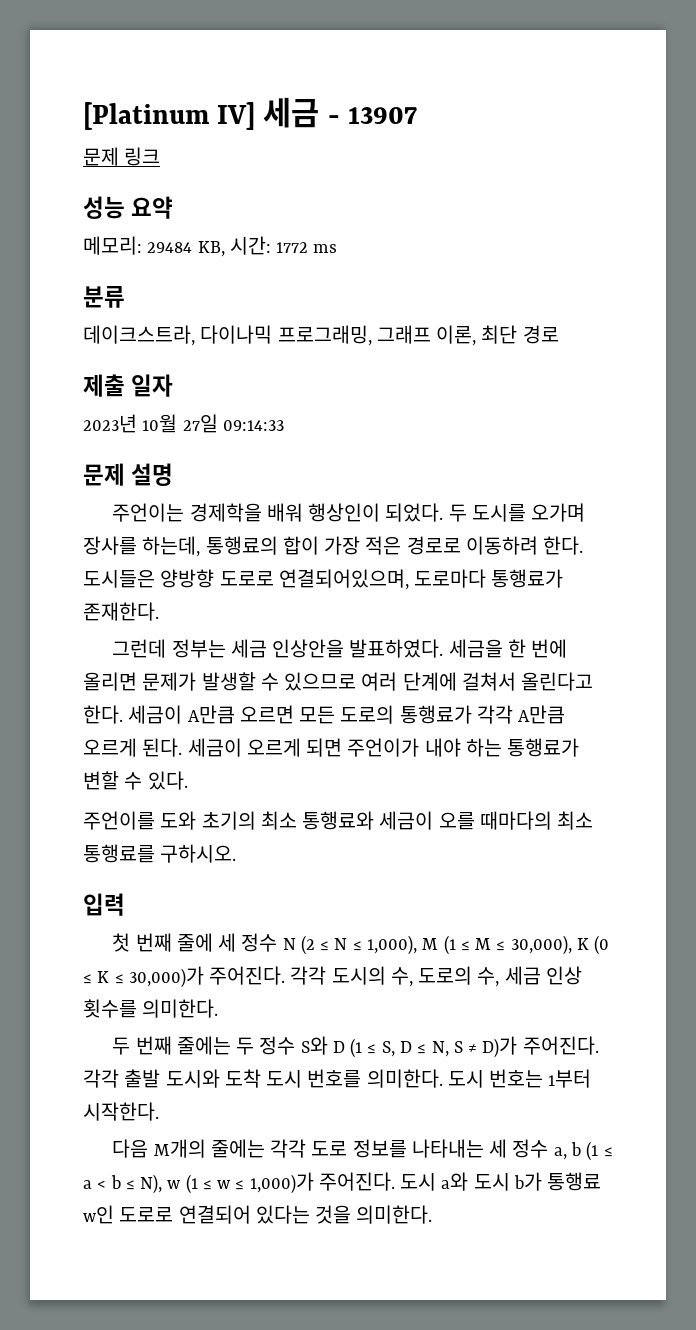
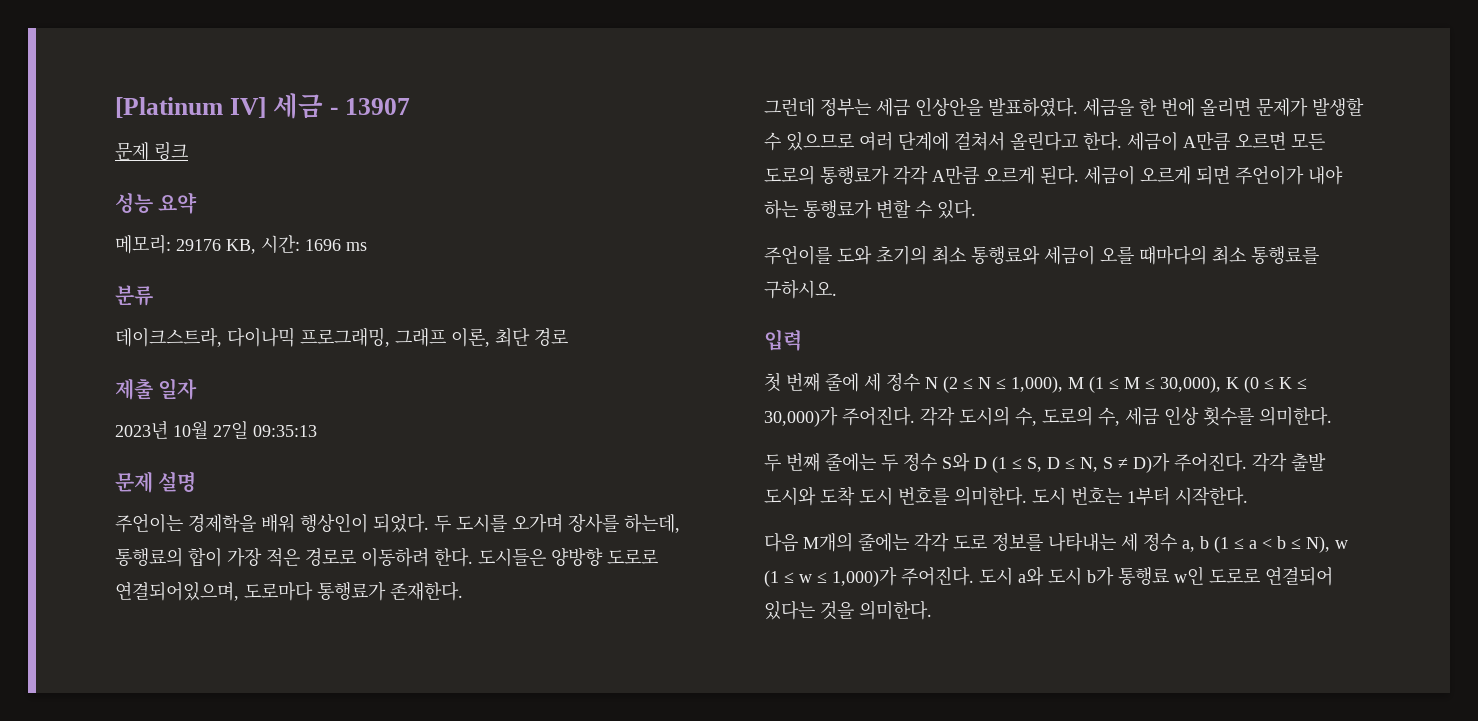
- 메모리: 29484 KB, 시간: 1772 ms
+ 메모리: 29176 KB, 시간: 1696 ms
- 2023년 10월 27일 09:14:33
+ 2023년 10월 27일 09:35:13

